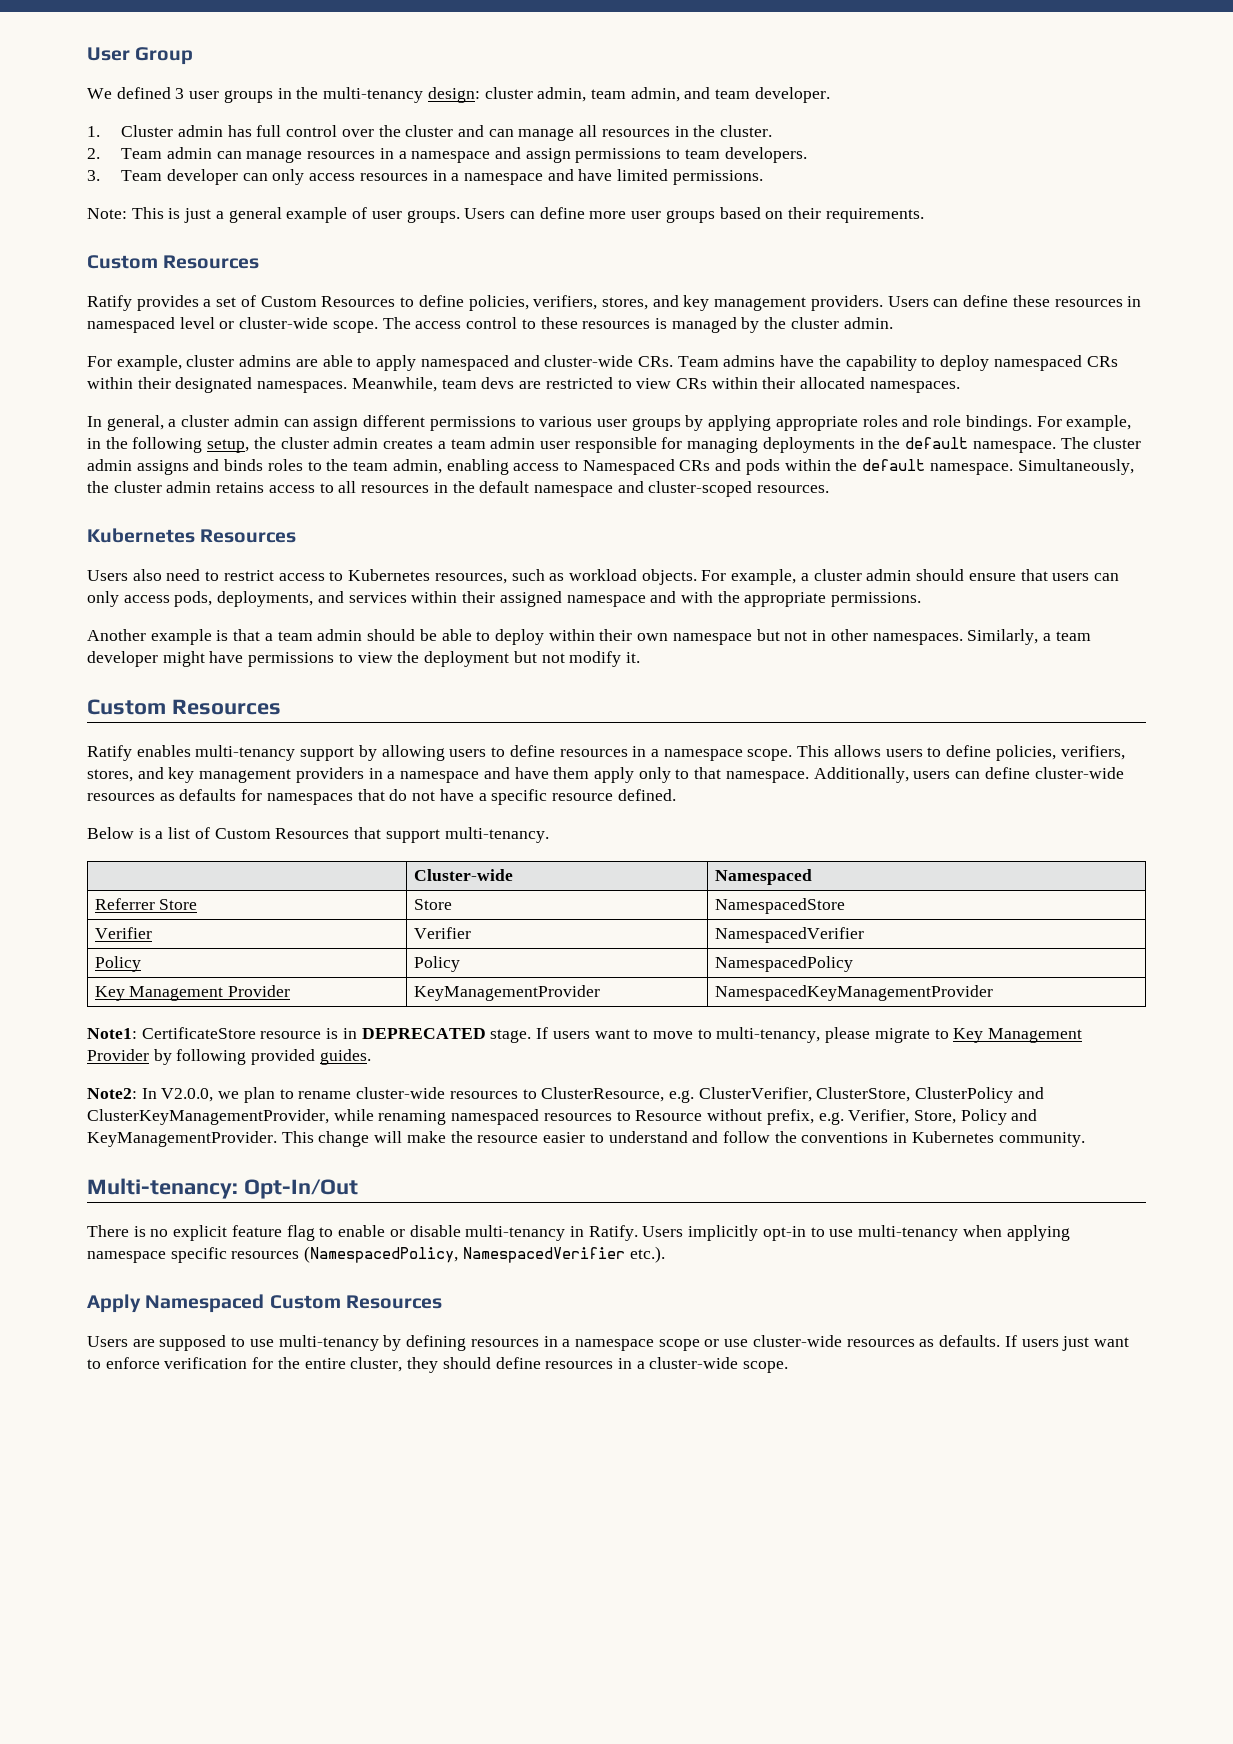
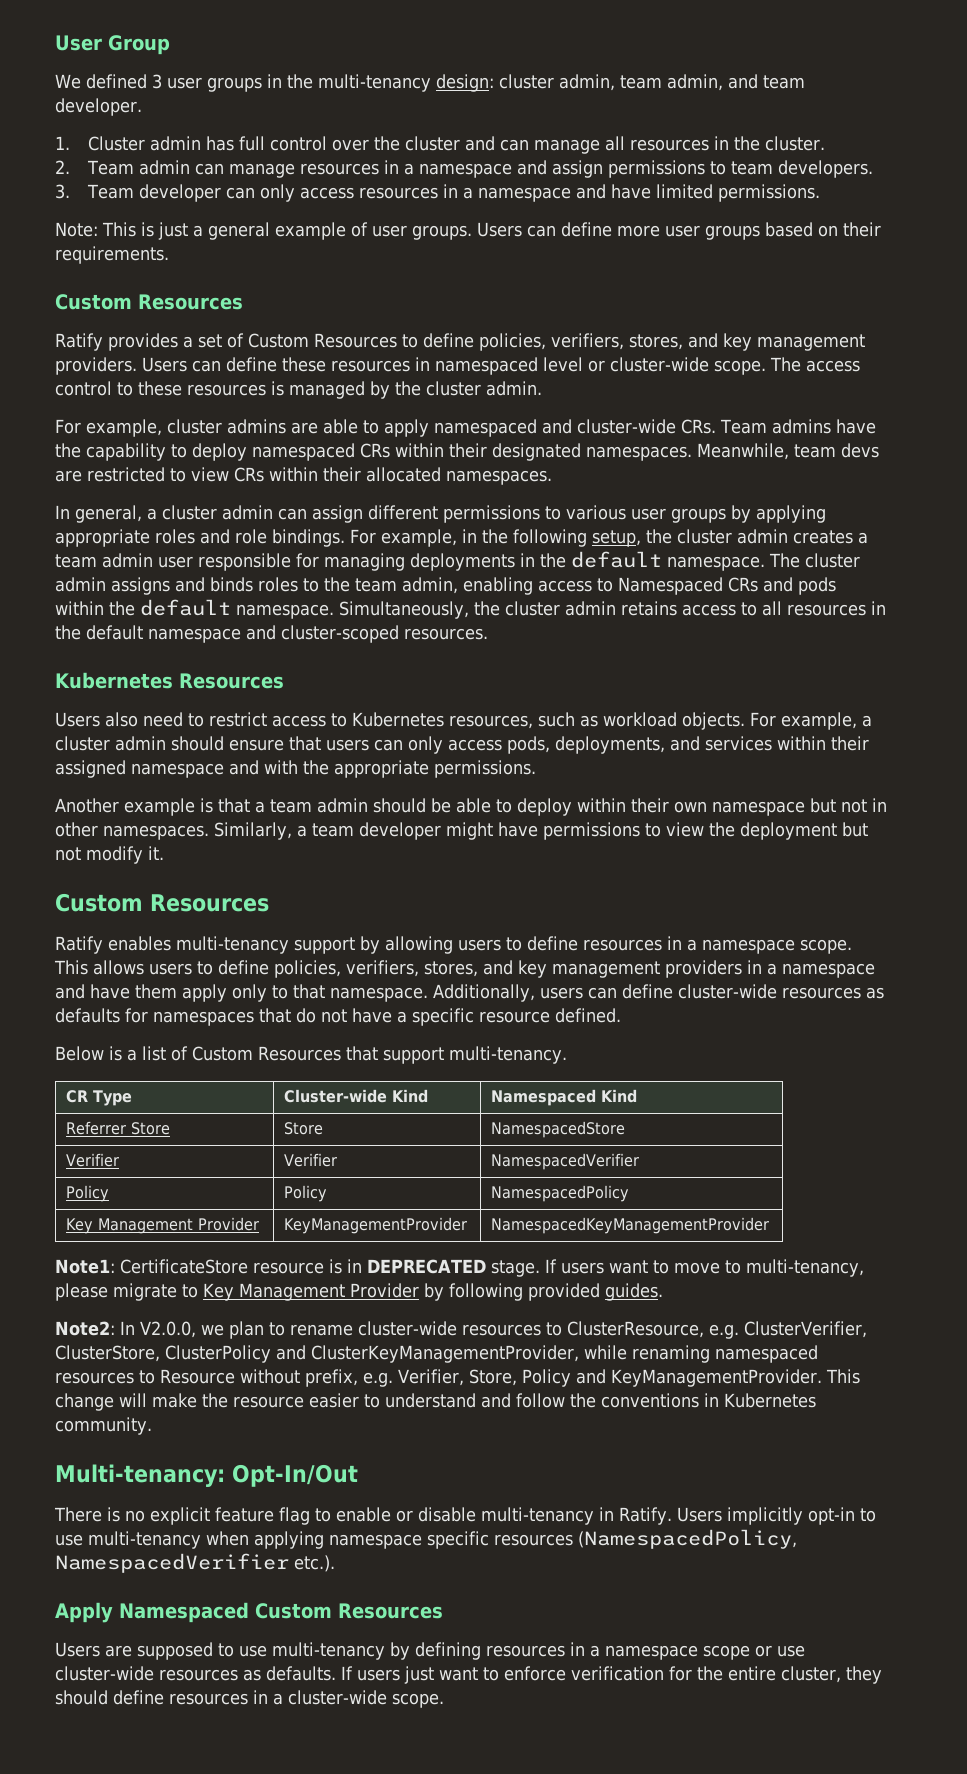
- | Cluster-wide | Namespaced
+ CR Type | Cluster-wide Kind | Namespaced Kind

